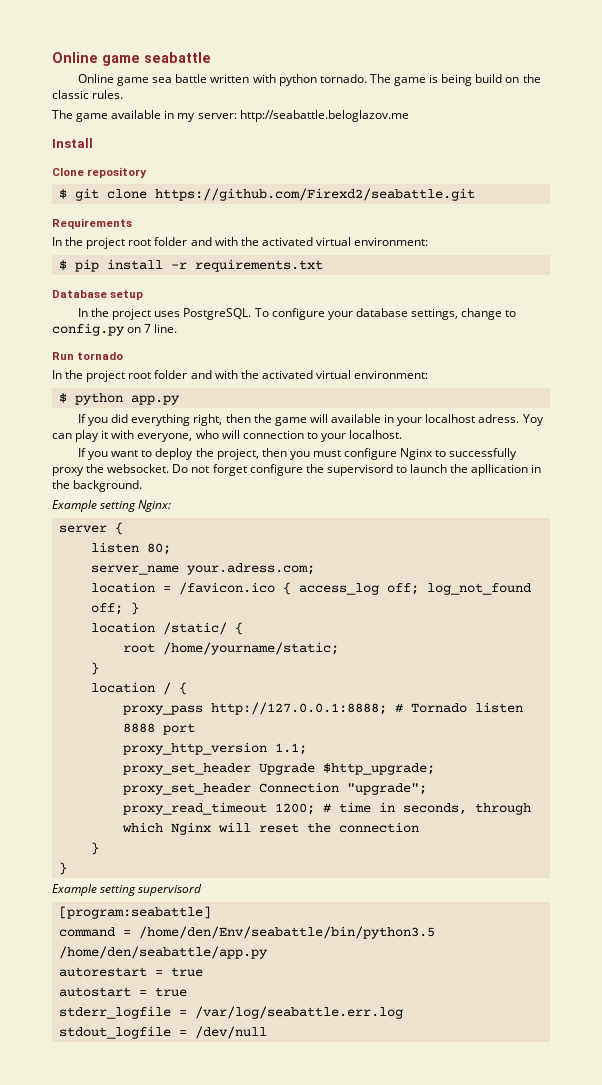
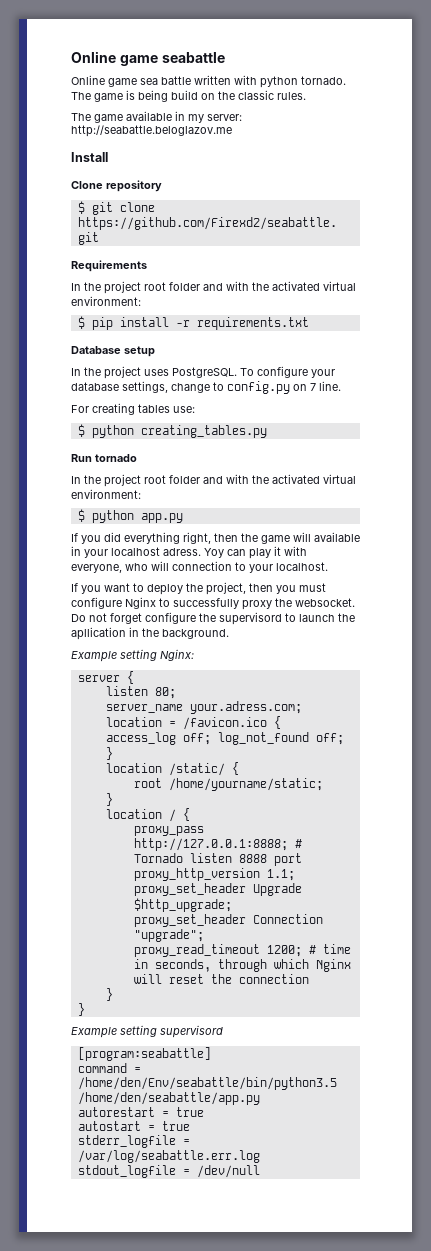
+ For creating tables use:
+ $ python creating_tables.py

